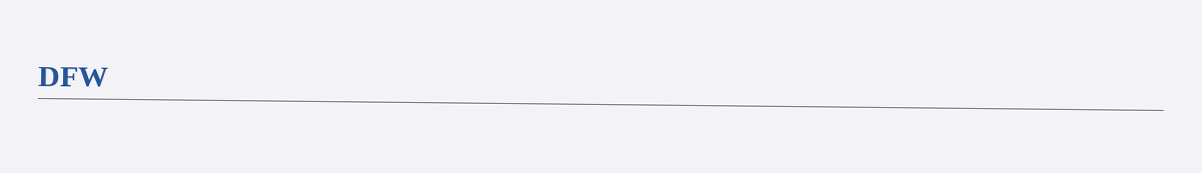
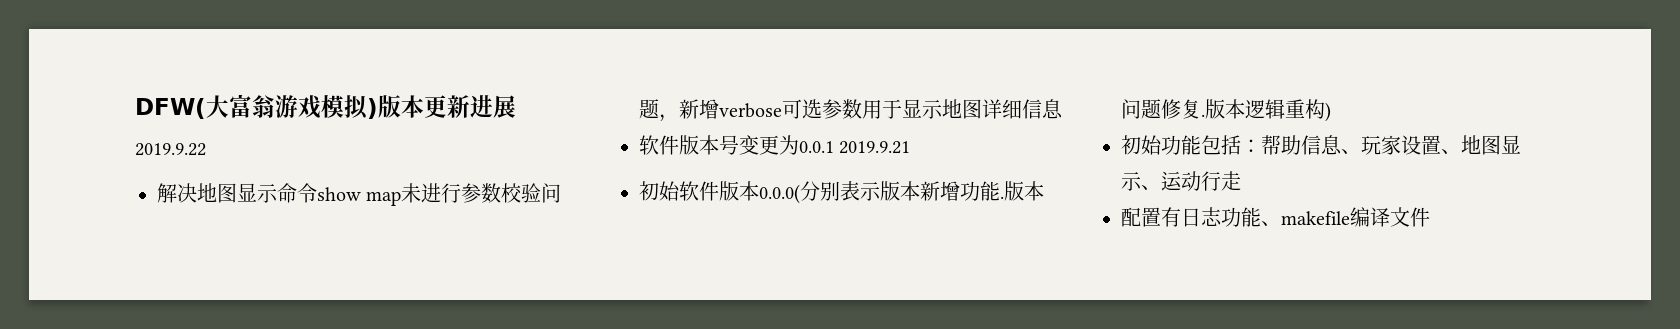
- DFW
+ DFW(大富翁游戏模拟)版本更新进展
+ 2019.9.22
+ 解决地图显示命令show map未进行参数校验问题，新增verbose可选参数用于显示地图详细信息
+ 软件版本号变更为0.0.1 2019.9.21
+ 初始软件版本0.0.0(分别表示版本新增功能.版本问题修复.版本逻辑重构)
+ 初始功能包括：帮助信息、玩家设置、地图显示、运动行走
+ 配置有日志功能、makefile编译文件

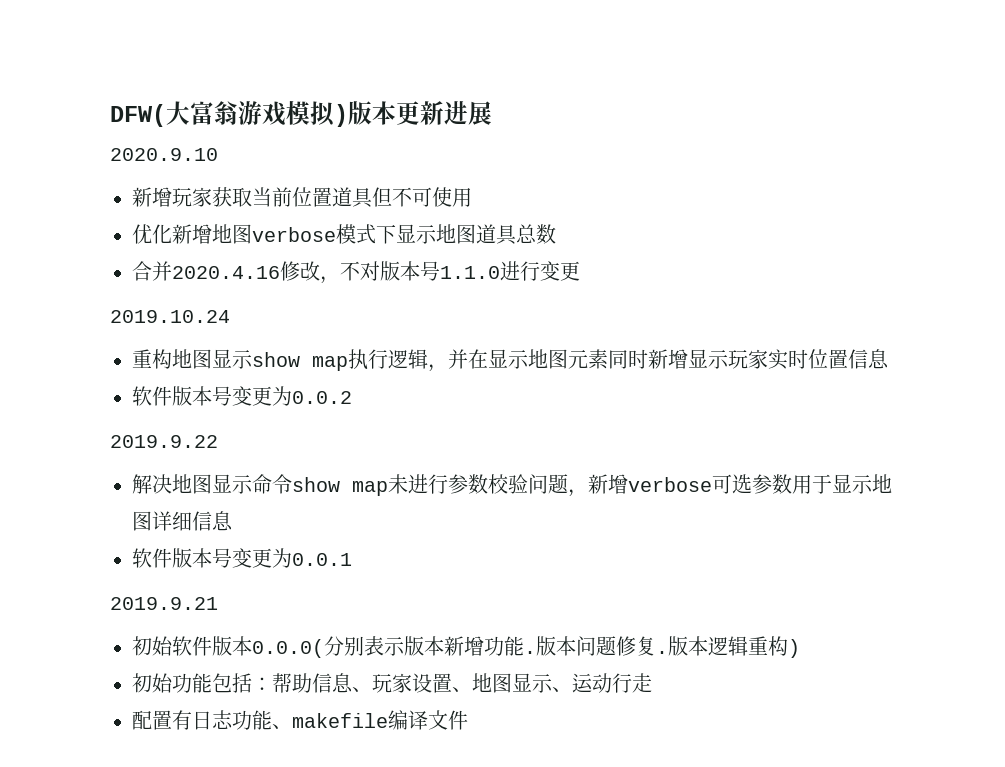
+ 2020.9.10
+ 新增玩家获取当前位置道具但不可使用
+ 优化新增地图verbose模式下显示地图道具总数
+ 合并2020.4.16修改，不对版本号1.1.0进行变更
+ 2019.10.24
+ 重构地图显示show map执行逻辑，并在显示地图元素同时新增显示玩家实时位置信息
+ 软件版本号变更为0.0.2
- 软件版本号变更为0.0.1 2019.9.21
+ 软件版本号变更为0.0.1
+ 2019.9.21

